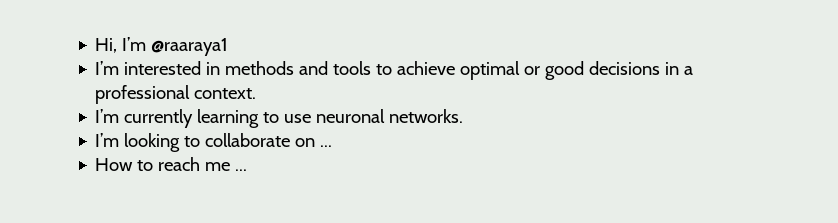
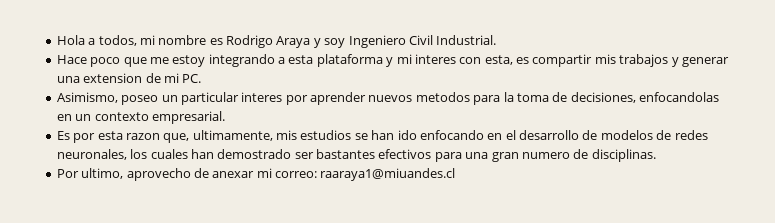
- Hi, I’m @raaraya1
- I’m interested in methods and tools to achieve optimal or good decisions in a professional context.
- I’m currently learning to use neuronal networks.
- I’m looking to collaborate on ...
- How to reach me ...
+ Hola a todos, mi nombre es Rodrigo Araya y soy Ingeniero Civil Industrial.
+ Hace poco que me estoy integrando a esta plataforma y mi interes con esta, es compartir mis trabajos y generar una extension de mi PC.
+ Asimismo, poseo un particular interes por aprender nuevos metodos para la toma de decisiones, enfocandolas en un contexto empresarial.
+ Es por esta razon que, ultimamente, mis estudios se han ido enfocando en el desarrollo de modelos de redes neuronales, los cuales han demostrado ser bastantes efectivos para una gran numero de disciplinas.
+ Por ultimo, aprovecho de anexar mi correo: raaraya1@miuandes.cl

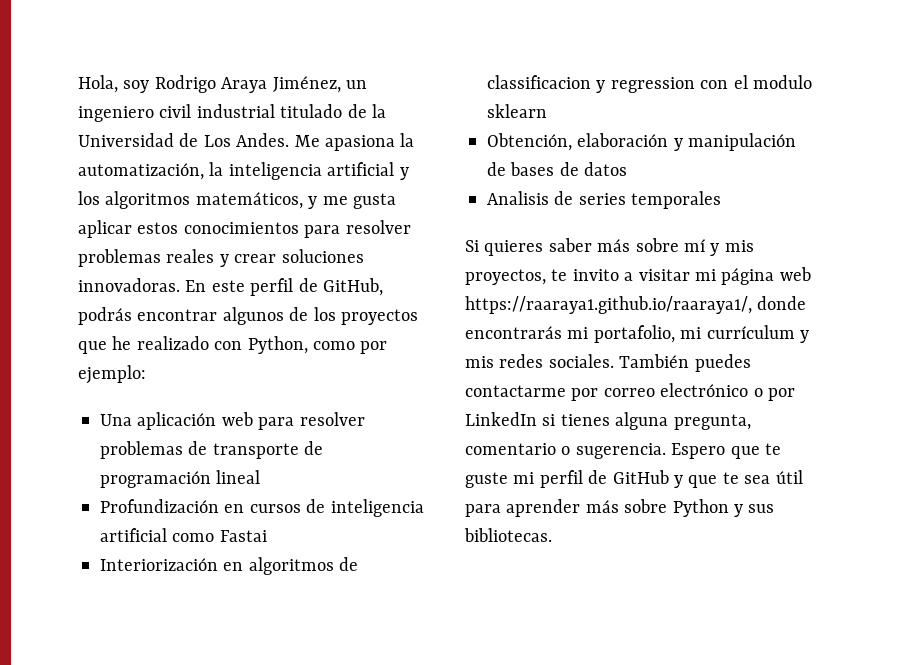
- Hola a todos, mi nombre es Rodrigo Araya y soy Ingeniero Civil Industrial.
- Hace poco que me estoy integrando a esta plataforma y mi interes con esta, es compartir mis trabajos y generar una extension de mi PC.
- Asimismo, poseo un particular interes por aprender nuevos metodos para la toma de decisiones, enfocandolas en un contexto empresarial.
- Es por esta razon que, ultimamente, mis estudios se han ido enfocando en el desarrollo de modelos de redes neuronales, los cuales han demostrado ser bastantes efectivos para una gran numero de disciplinas.
- Por ultimo, aprovecho de anexar mi correo: raaraya1@miuandes.cl
+ Hola, soy Rodrigo Araya Jiménez, un ingeniero civil industrial titulado de la Universidad de Los Andes. Me apasiona la automatización, la inteligencia artificial y los algoritmos matemáticos, y me gusta aplicar estos conocimientos para resolver problemas reales y crear soluciones innovadoras. En este perfil de GitHub, podrás encontrar algunos de los proyectos que he realizado con Python, como por ejemplo:
+ Una aplicación web para resolver problemas de transporte de programación lineal
+ Profundización en cursos de inteligencia artificial como Fastai
+ Interiorización en algoritmos de classificacion y regression con el modulo sklearn
+ Obtención, elaboración y manipulación de bases de datos
+ Analisis de series temporales
+ Si quieres saber más sobre mí y mis proyectos, te invito a visitar mi página web https://raaraya1.github.io/raaraya1/, donde encontrarás mi portafolio, mi currículum y mis redes sociales. También puedes contactarme por correo electrónico o por LinkedIn si tienes alguna pregunta, comentario o sugerencia. Espero que te guste mi perfil de GitHub y que te sea útil para aprender más sobre Python y sus bibliotecas.

